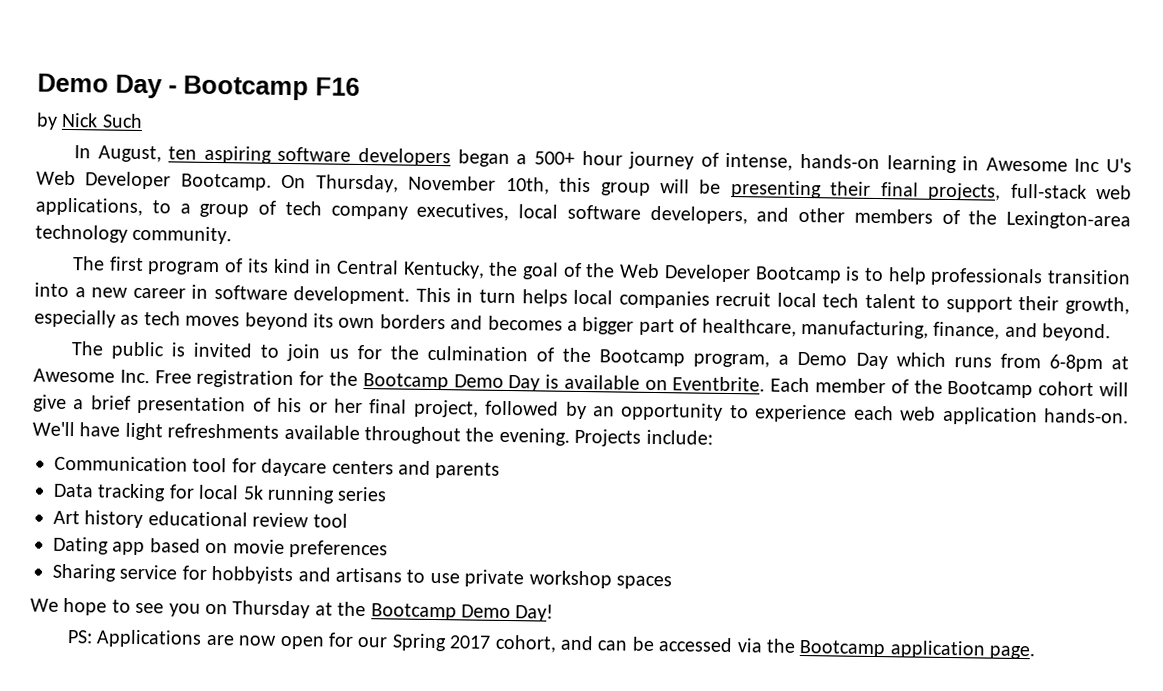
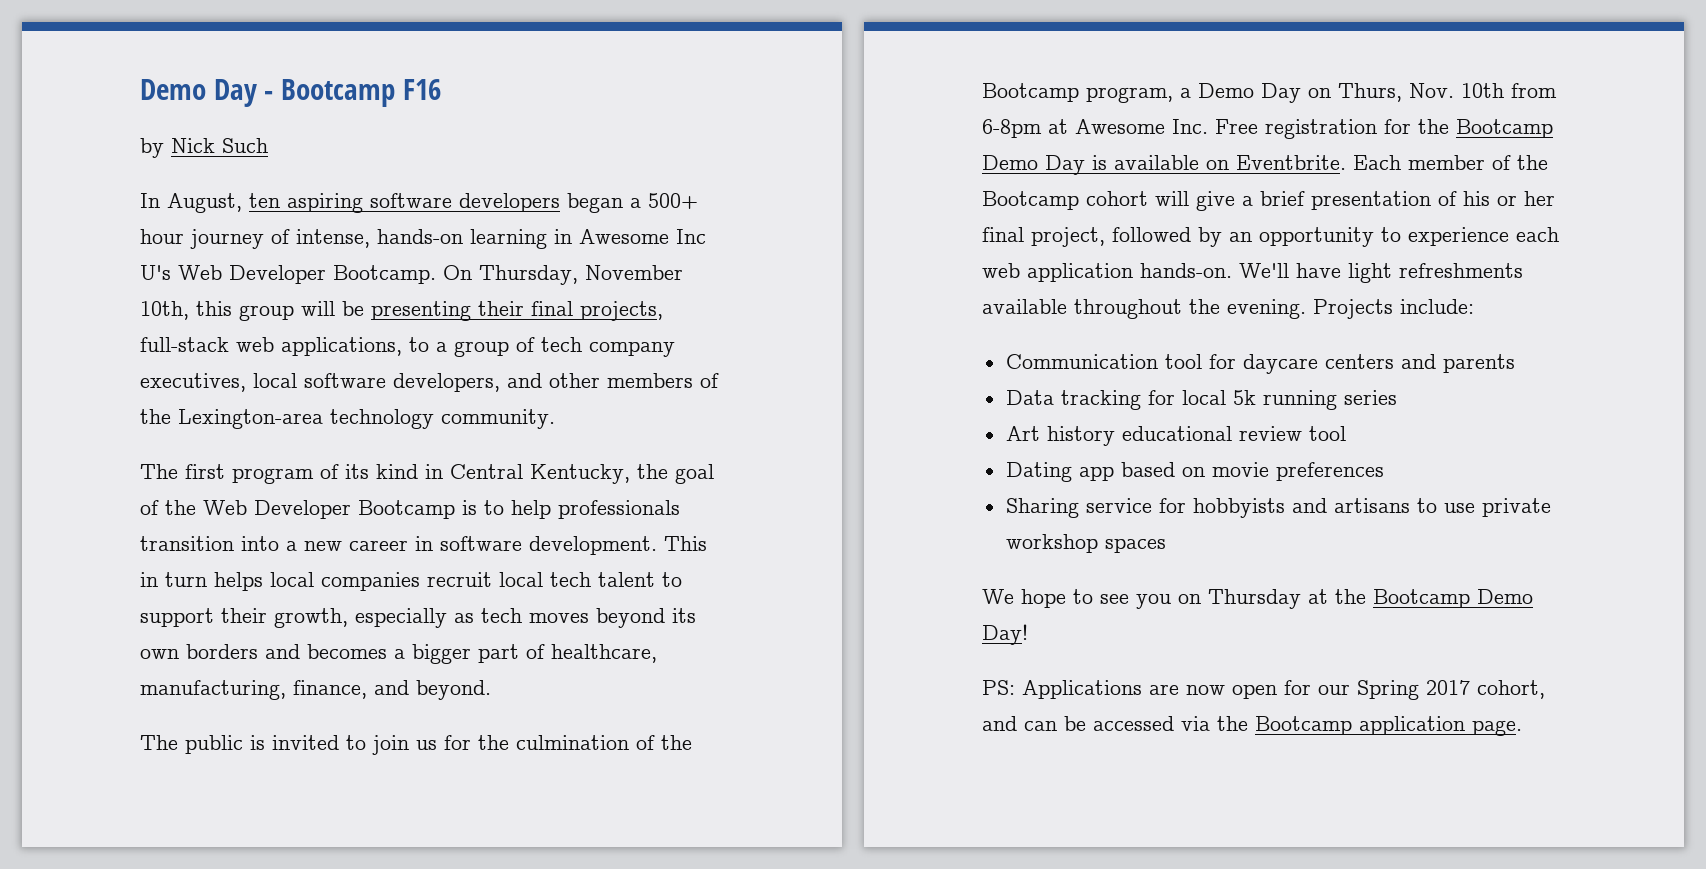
- The public is invited to join us for the culmination of the Bootcamp program, a Demo Day which runs from 6-8pm at Awesome Inc. Free registration for the Bootcamp Demo Day is available on Eventbrite.
+ The public is invited to join us for the culmination of the Bootcamp program, a Demo Day on Thurs, Nov. 10th from 6-8pm at Awesome Inc. Free registration for the Bootcamp Demo Day is available on Eventbrite.

